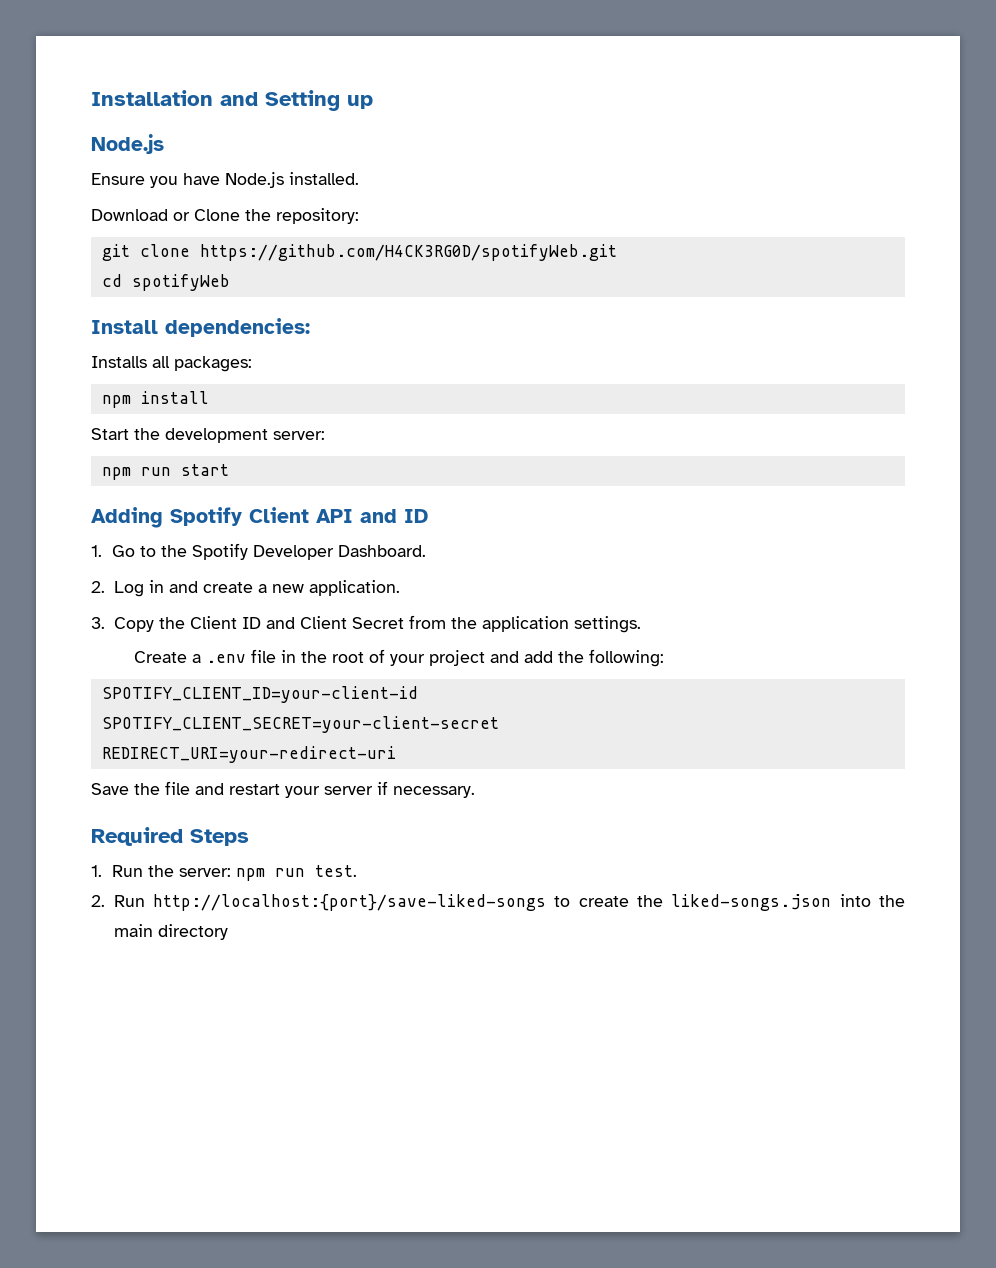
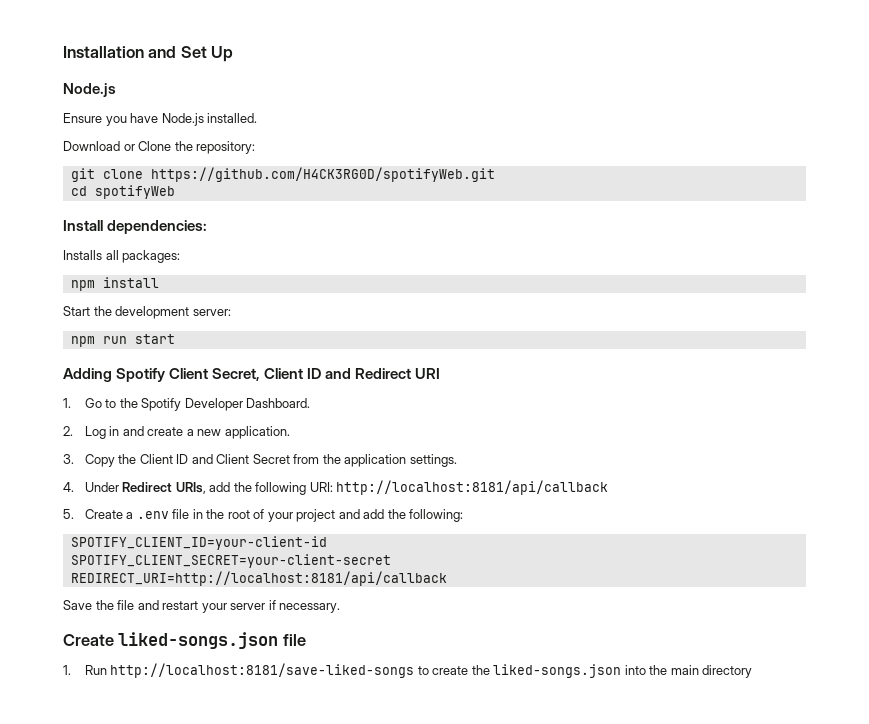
- Installation and Setting up
+ Installation and Set Up
- Adding Spotify Client API and ID
+ Adding Spotify Client Secret, Client ID and Redirect URI
- Create a .env file in the root of your project and add the following:
+ 4. Under Redirect URIs, add the following URI: http://localhost:8181/api/callback
+ 5. Create a .env file in the root of your project and add the following:
- REDIRECT_URI=your-redirect-uri
+ REDIRECT_URI=http://localhost:8181/api/callback
- Required Steps
+ Create liked-songs.json file
- 1. Run the server: npm run test.
- 2. Run http://localhost:{port}/save-liked-songs to create the liked-songs.json into the main directory
+ 1. Run http://localhost:8181/save-liked-songs to create the liked-songs.json into the main directory

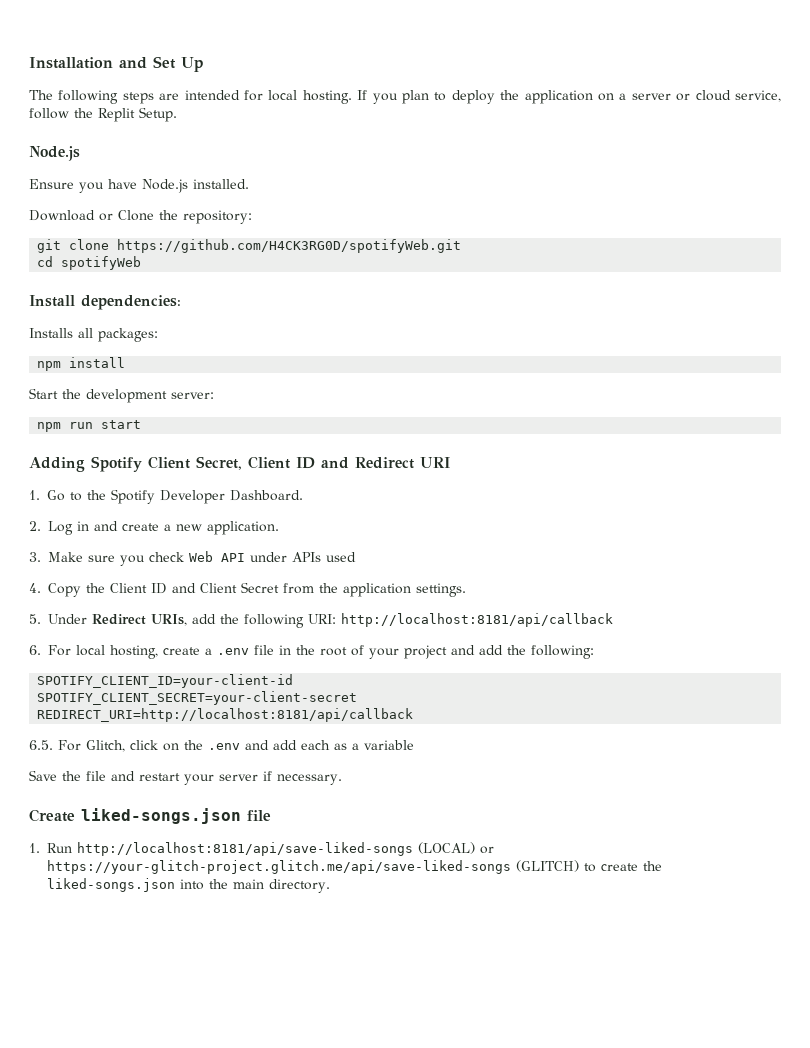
+ The following steps are intended for local hosting. If you plan to deploy the application on a server or cloud service, follow the Replit Setup.
- 3. Copy the Client ID and Client Secret from the application settings.
+ 3. Make sure you check Web API under APIs used
+ 4. Copy the Client ID and Client Secret from the application settings.
- 4. Under Redirect URIs, add the following URI: http://localhost:8181/api/callback
+ 5. Under Redirect URIs, add the following URI: http://localhost:8181/api/callback
- 5. Create a .env file in the root of your project and add the following:
+ 6. For local hosting, create a .env file in the root of your project and add the following:
+ 6.5. For Glitch, click on the .env and add each as a variable
- 1. Run http://localhost:8181/save-liked-songs to create the liked-songs.json into the main directory
+ 1. Run http://localhost:8181/api/save-liked-songs (LOCAL) or https://your-glitch-project.glitch.me/api/save-liked-songs (GLITCH) to create the liked-songs.json into the main directory.

